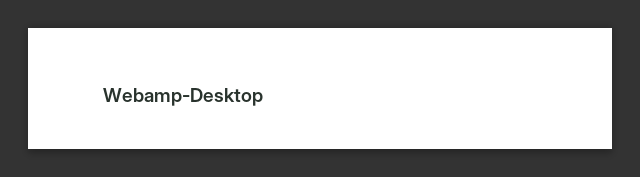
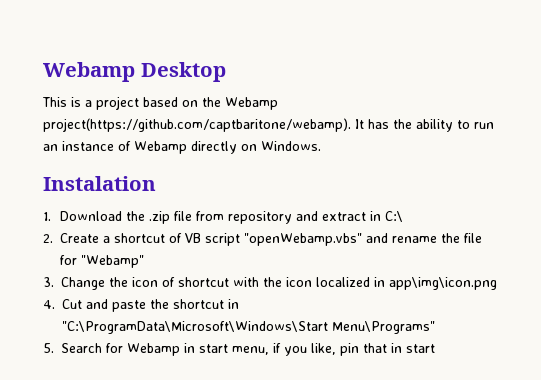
- Webamp-Desktop
+ Webamp Desktop
+ This is a project based on the Webamp project(https://github.com/captbaritone/webamp). It has the ability to run an instance of Webamp directly on Windows.
+ Instalation
+ 1. Download the .zip file from repository and extract in C:\
+ 2. Create a shortcut of VB script "openWebamp.vbs" and rename the file for "Webamp"
+ 3. Change the icon of shortcut with the icon localized in app\img\icon.png
+ 4. Cut and paste the shortcut in "C:\ProgramData\Microsoft\Windows\Start Menu\Programs"
+ 5. Search for Webamp in start menu, if you like, pin that in start

